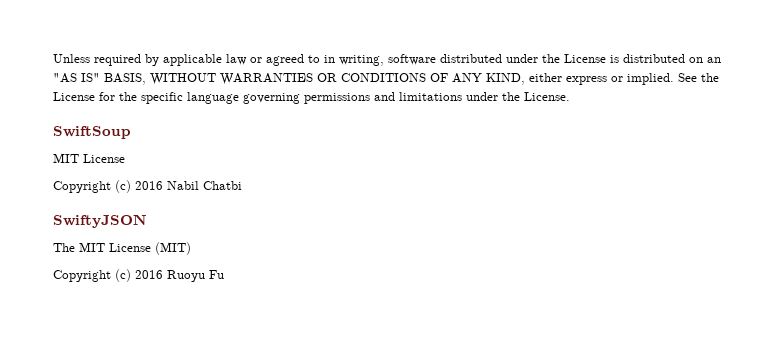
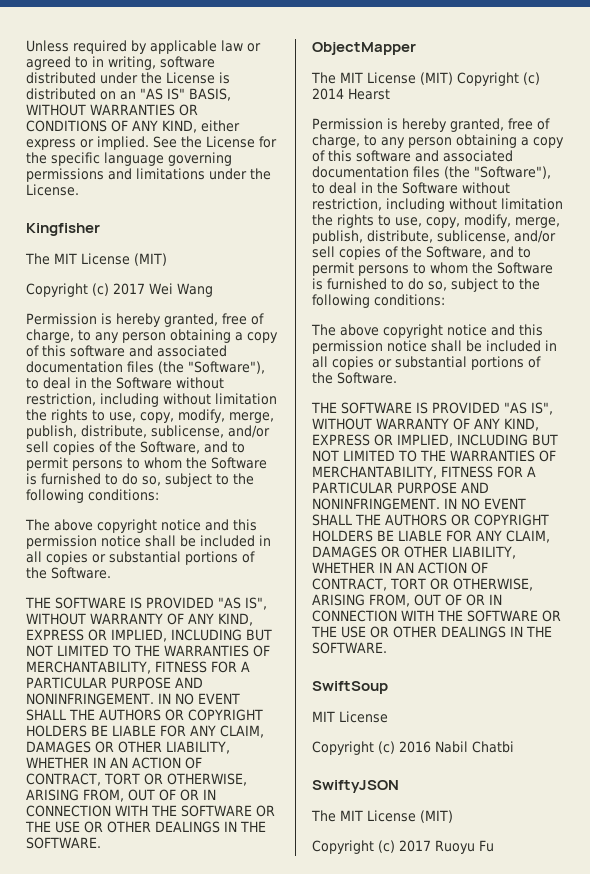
+ Kingfisher
+ The MIT License (MIT)
+ Copyright (c) 2017 Wei Wang
+ Permission is hereby granted, free of charge, to any person obtaining a copy of this software and associated documentation files (the "Software"), to deal in the Software without restriction, including without limitation the rights to use, copy, modify, merge, publish, distribute, sublicense, and/or sell copies of the Software, and to permit persons to whom the Software is furnished to do so, subject to the following conditions:
+ The above copyright notice and this permission notice shall be included in all copies or substantial portions of the Software.
+ THE SOFTWARE IS PROVIDED "AS IS", WITHOUT WARRANTY OF ANY KIND, EXPRESS OR IMPLIED, INCLUDING BUT NOT LIMITED TO THE WARRANTIES OF MERCHANTABILITY, FITNESS FOR A PARTICULAR PURPOSE AND NONINFRINGEMENT. IN NO EVENT SHALL THE AUTHORS OR COPYRIGHT HOLDERS BE LIABLE FOR ANY CLAIM, DAMAGES OR OTHER LIABILITY, WHETHER IN AN ACTION OF CONTRACT, TORT OR OTHERWISE, ARISING FROM, OUT OF OR IN CONNECTION WITH THE SOFTWARE OR THE USE OR OTHER DEALINGS IN THE SOFTWARE.
+ ObjectMapper
+ The MIT License (MIT) Copyright (c) 2014 Hearst
+ Permission is hereby granted, free of charge, to any person obtaining a copy of this software and associated documentation files (the "Software"), to deal in the Software without restriction, including without limitation the rights to use, copy, modify, merge, publish, distribute, sublicense, and/or sell copies of the Software, and to permit persons to whom the Software is furnished to do so, subject to the following conditions:
+ The above copyright notice and this permission notice shall be included in all copies or substantial portions of the Software.
+ THE SOFTWARE IS PROVIDED "AS IS", WITHOUT WARRANTY OF ANY KIND, EXPRESS OR IMPLIED, INCLUDING BUT NOT LIMITED TO THE WARRANTIES OF MERCHANTABILITY, FITNESS FOR A PARTICULAR PURPOSE AND NONINFRINGEMENT. IN NO EVENT SHALL THE AUTHORS OR COPYRIGHT HOLDERS BE LIABLE FOR ANY CLAIM, DAMAGES OR OTHER LIABILITY, WHETHER IN AN ACTION OF CONTRACT, TORT OR OTHERWISE, ARISING FROM, OUT OF OR IN CONNECTION WITH THE SOFTWARE OR THE USE OR OTHER DEALINGS IN THE SOFTWARE.
- Copyright (c) 2016 Ruoyu Fu
+ Copyright (c) 2017 Ruoyu Fu

